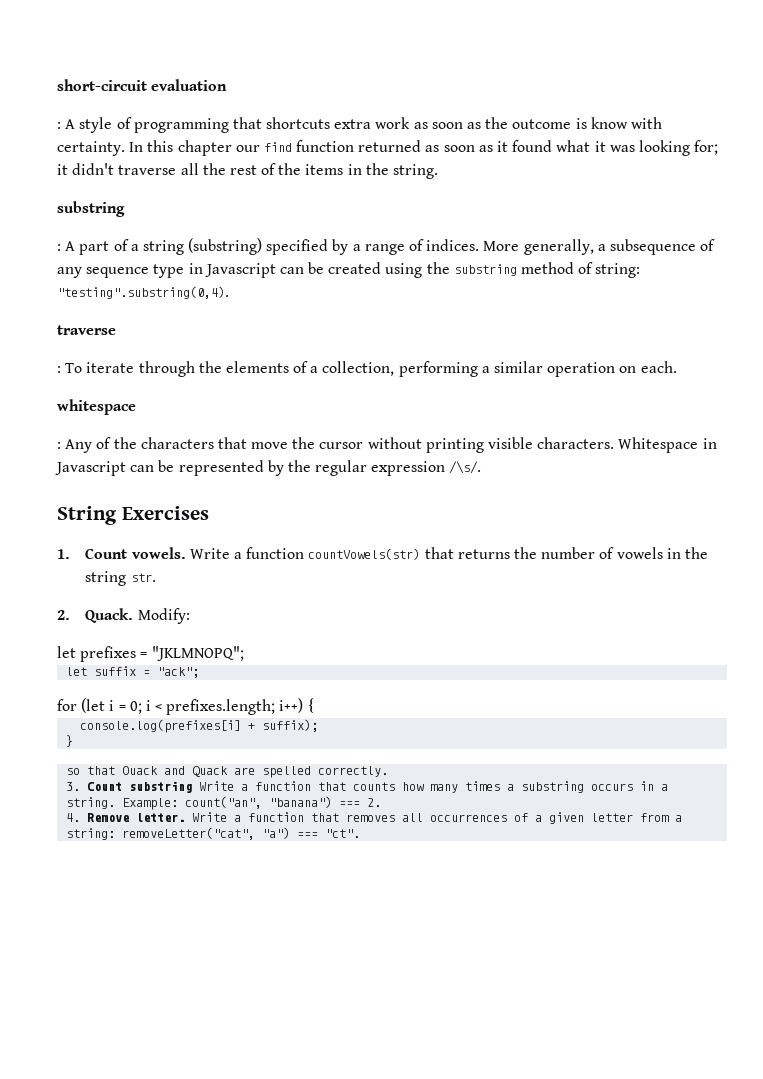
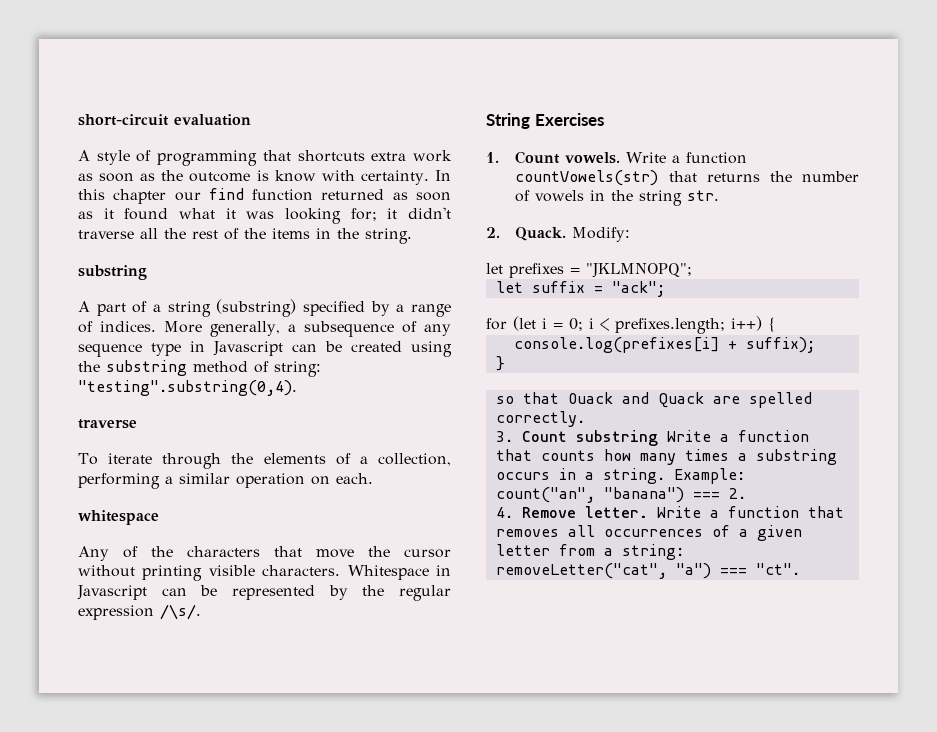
- : A style of programming that shortcuts extra work as soon as the outcome is know with certainty.
+ A style of programming that shortcuts extra work as soon as the outcome is know with certainty.
- : A part of a string (substring) specified by a range of indices.
+ A part of a string (substring) specified by a range of indices.
- : To iterate through the elements of a collection, performing a similar operation on each.
+ To iterate through the elements of a collection, performing a similar operation on each.
- : Any of the characters that move the cursor without printing visible characters.
+ Any of the characters that move the cursor without printing visible characters.

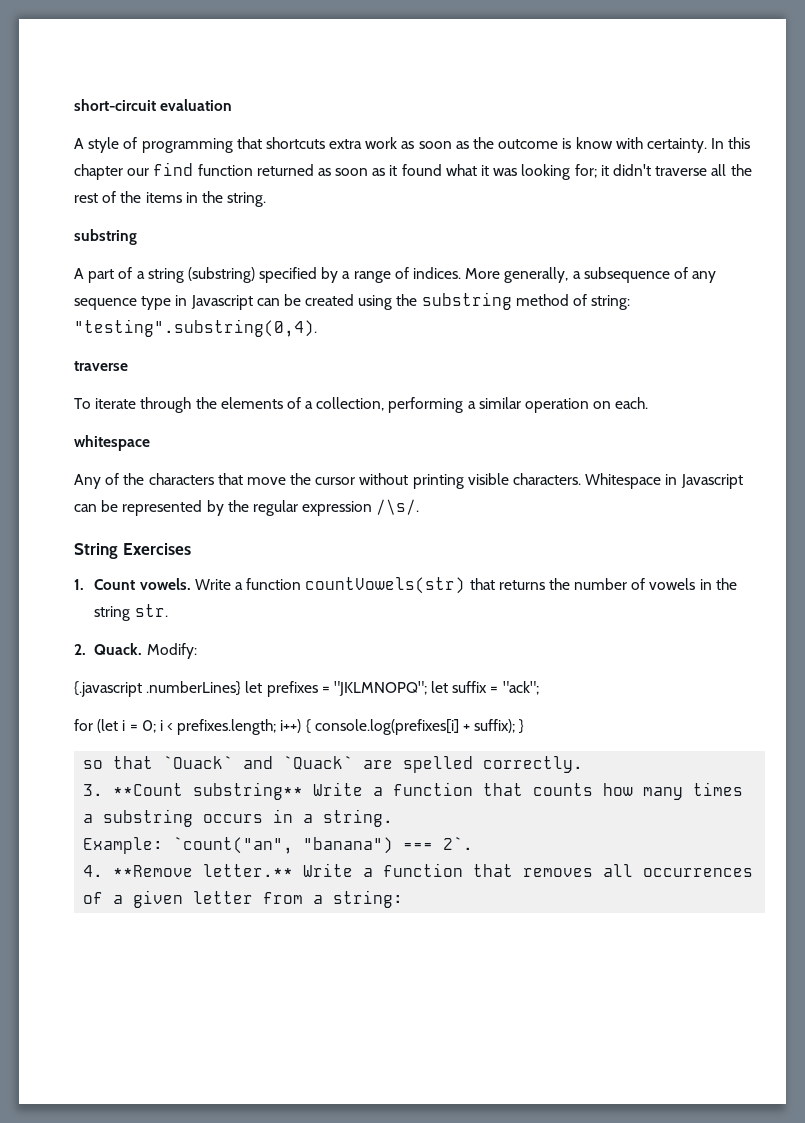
- let prefixes = "JKLMNOPQ";
- let suffix = "ack";
+ {.javascript .numberLines} let prefixes = "JKLMNOPQ"; let suffix = "ack";
- for (let i = 0; i < prefixes.length; i++) {
- console.log(prefixes[i] + suffix);
- }
+ for (let i = 0; i < prefixes.length; i++) { console.log(prefixes[i] + suffix); }
- so that Ouack and Quack are spelled correctly.
+ so that `Ouack` and `Quack` are spelled correctly.
- 3. Count substring Write a function that counts how many times a substring occurs in a string. Example: count("an", "banana") === 2.
+ 3. **Count substring** Write a function that counts how many times a substring occurs in a string.
+ Example: `count("an", "banana") === 2`.
- 4. Remove letter. Write a function that removes all occurrences of a given letter from a string: removeLetter("cat", "a") === "ct".
+ 4. **Remove letter.** Write a function that removes all occurrences of a given letter from a string:

